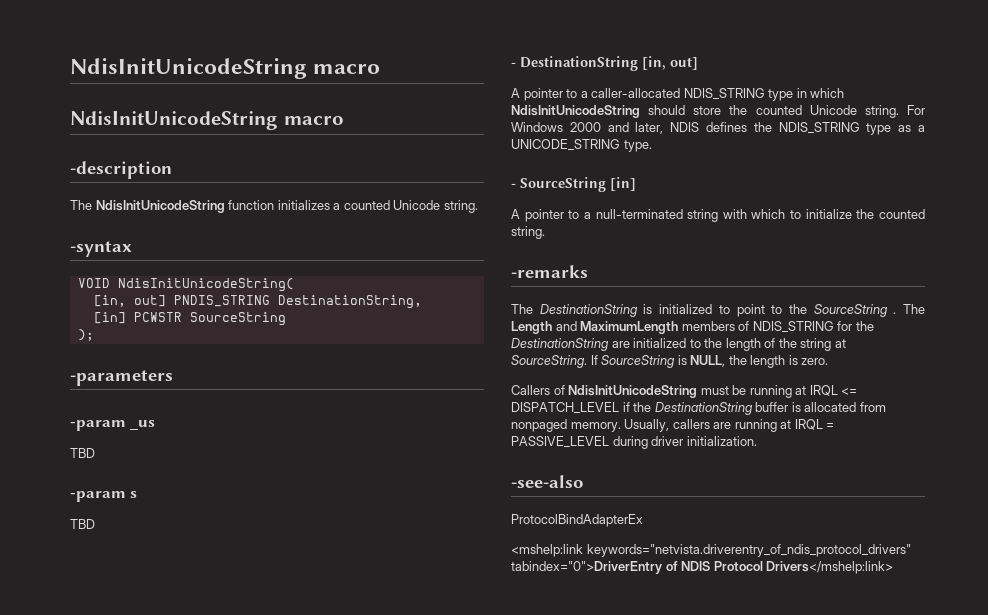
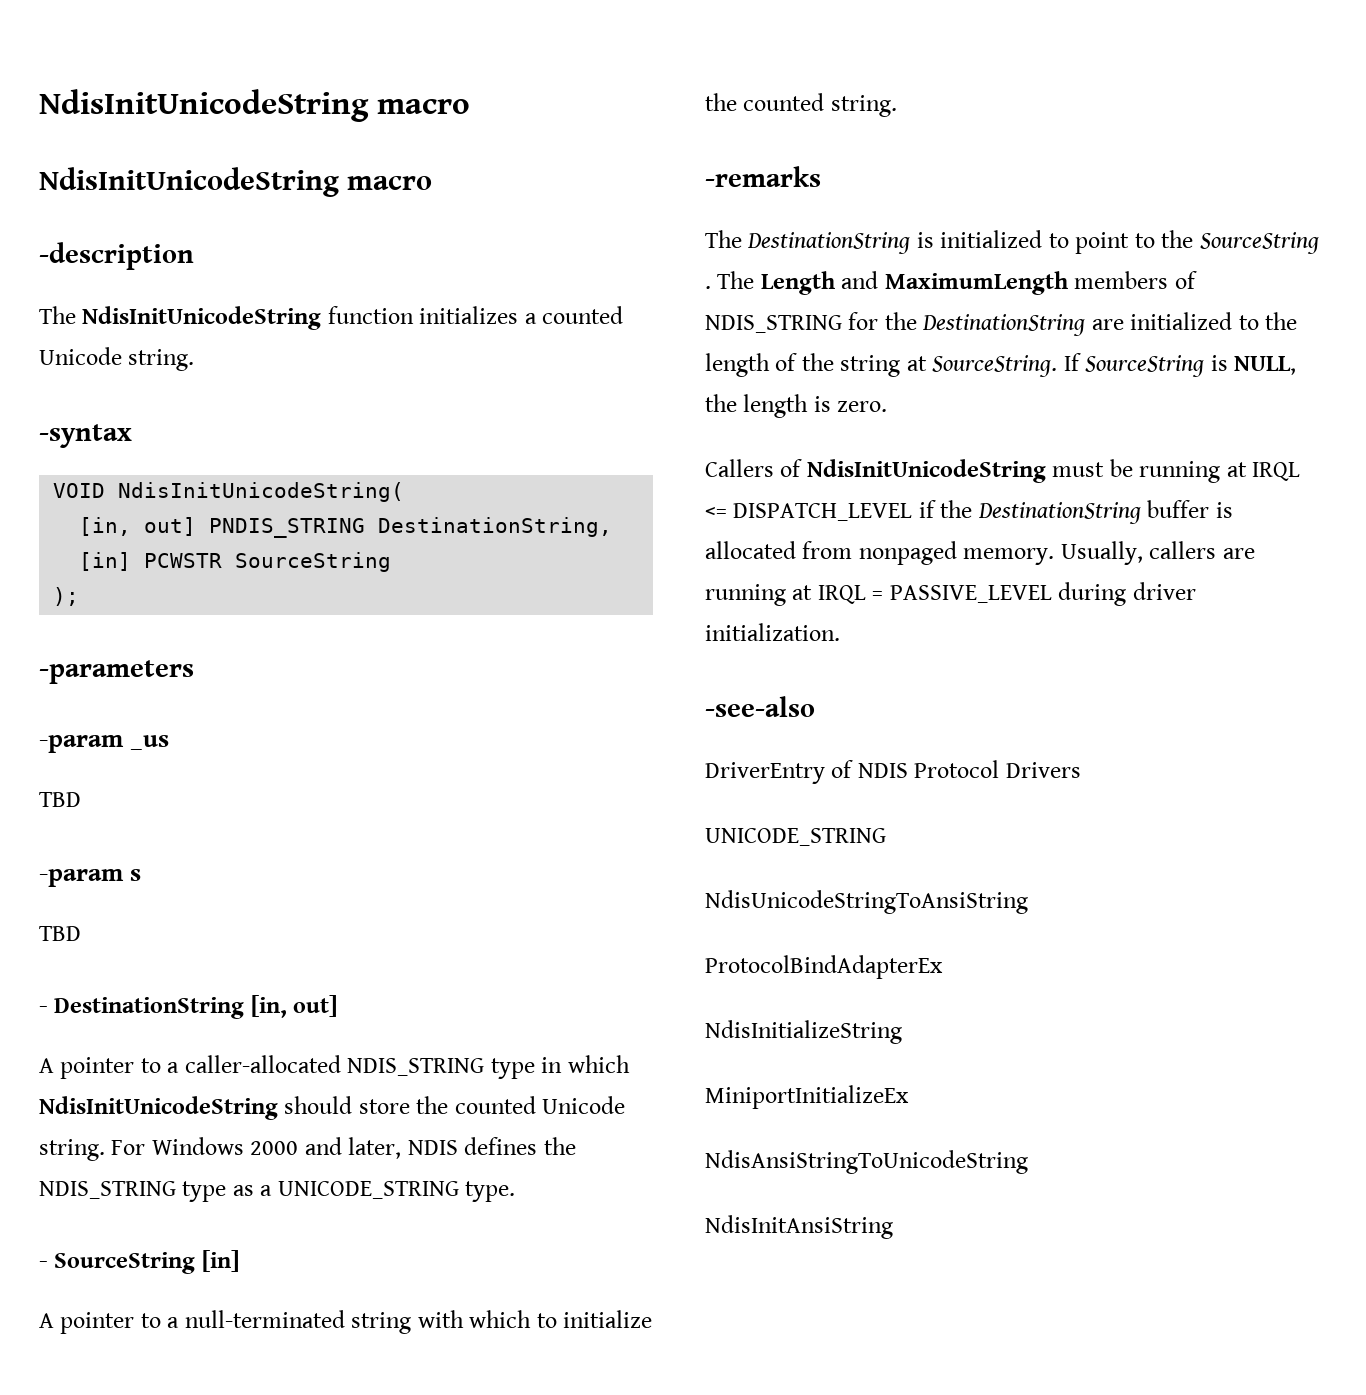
+ DriverEntry of NDIS Protocol Drivers
+ UNICODE_STRING
+ NdisUnicodeStringToAnsiString
  ProtocolBindAdapterEx
- <mshelp:link keywords="netvista.driverentry_of_ndis_protocol_drivers" tabindex="0">DriverEntry of NDIS Protocol Drivers</mshelp:link>
+ NdisInitializeString
+ MiniportInitializeEx
+ NdisAnsiStringToUnicodeString
+ NdisInitAnsiString

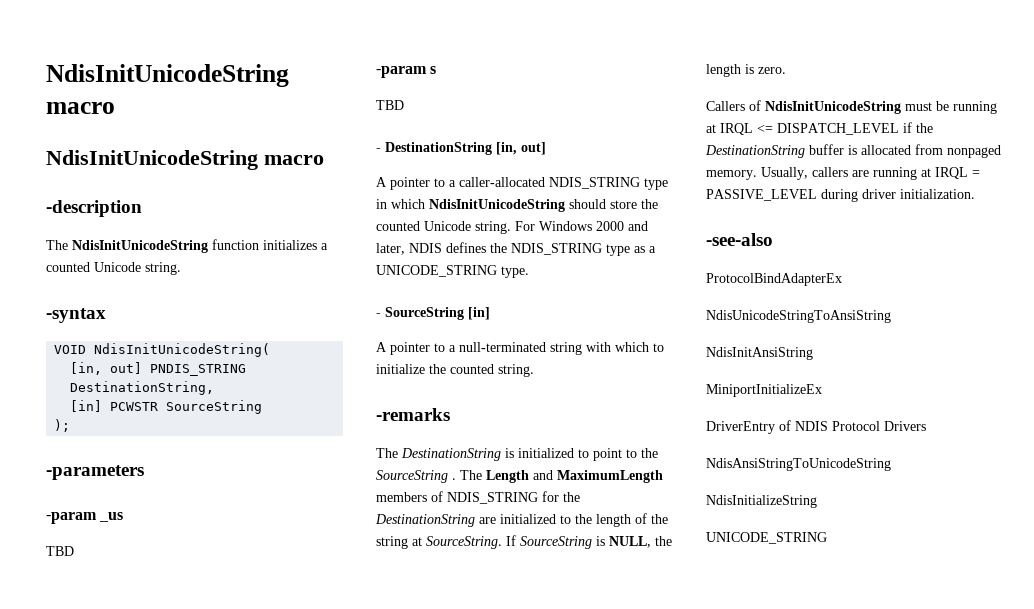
+ ProtocolBindAdapterEx
+ NdisUnicodeStringToAnsiString
+ NdisInitAnsiString
+ MiniportInitializeEx
  DriverEntry of NDIS Protocol Drivers
+ NdisAnsiStringToUnicodeString
+ NdisInitializeString
  UNICODE_STRING
- NdisUnicodeStringToAnsiString
- ProtocolBindAdapterEx
- NdisInitializeString
- MiniportInitializeEx
- NdisAnsiStringToUnicodeString
- NdisInitAnsiString

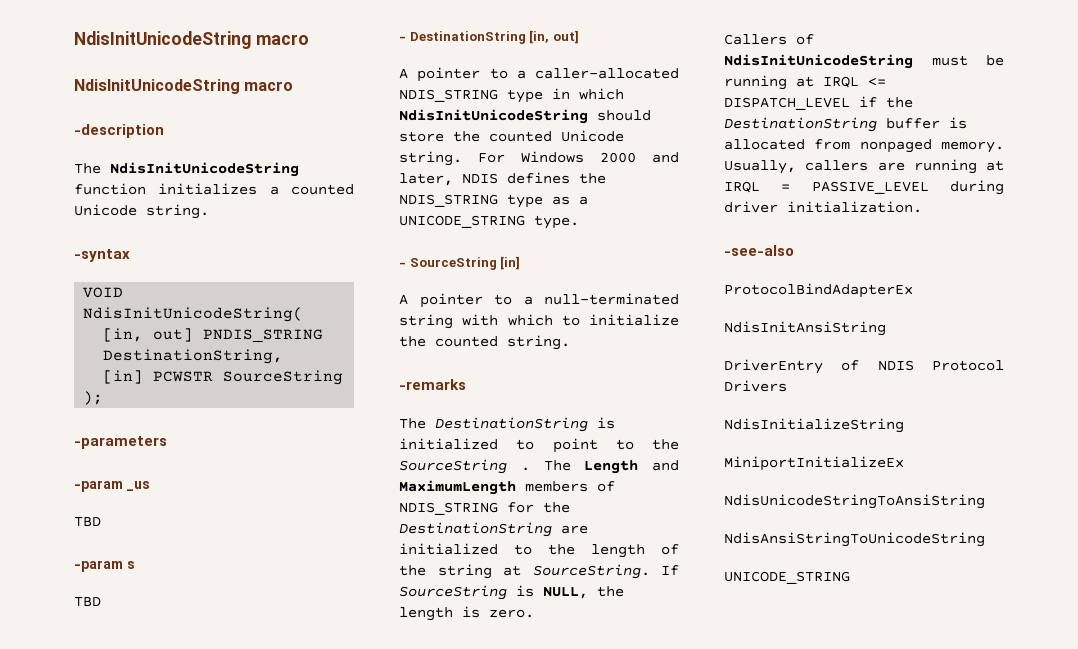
- NdisUnicodeStringToAnsiString
- MiniportInitializeEx
+ NdisInitializeString
+ MiniportInitializeEx
+ NdisUnicodeStringToAnsiString
- NdisInitializeString

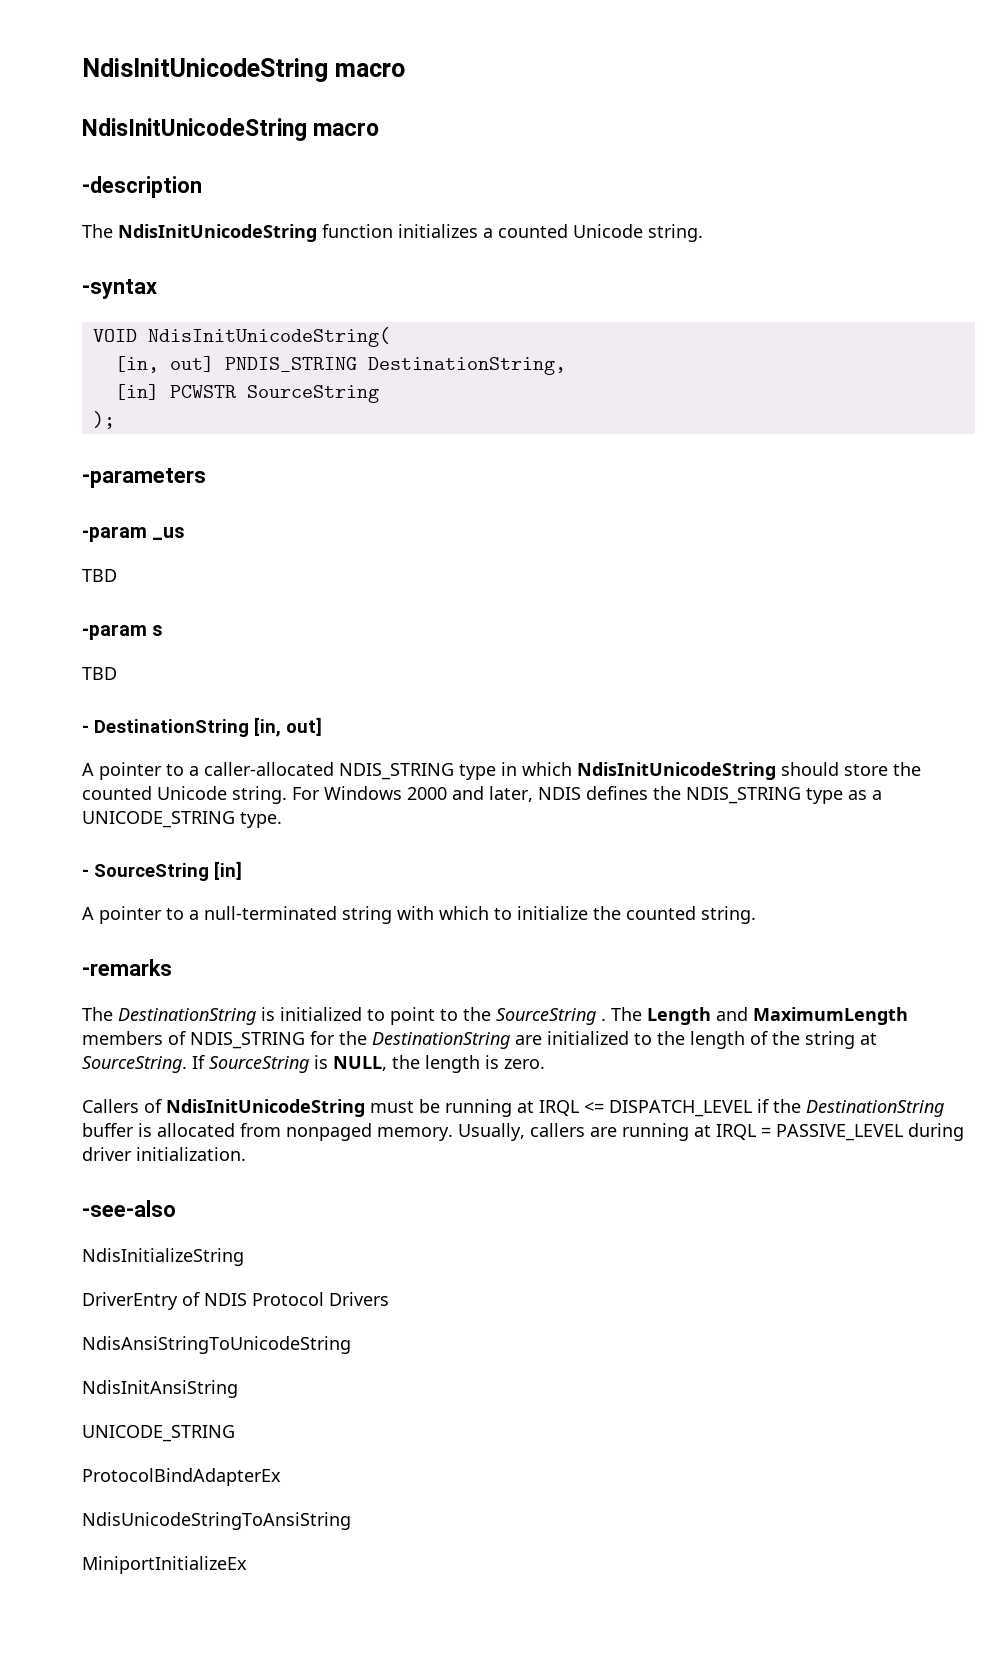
- ProtocolBindAdapterEx
- NdisInitAnsiString
+ NdisInitializeString
- NdisInitializeString
- MiniportInitializeEx
+ NdisAnsiStringToUnicodeString
+ NdisInitAnsiString
+ UNICODE_STRING
+ ProtocolBindAdapterEx
- NdisAnsiStringToUnicodeString
- UNICODE_STRING
+ MiniportInitializeEx

